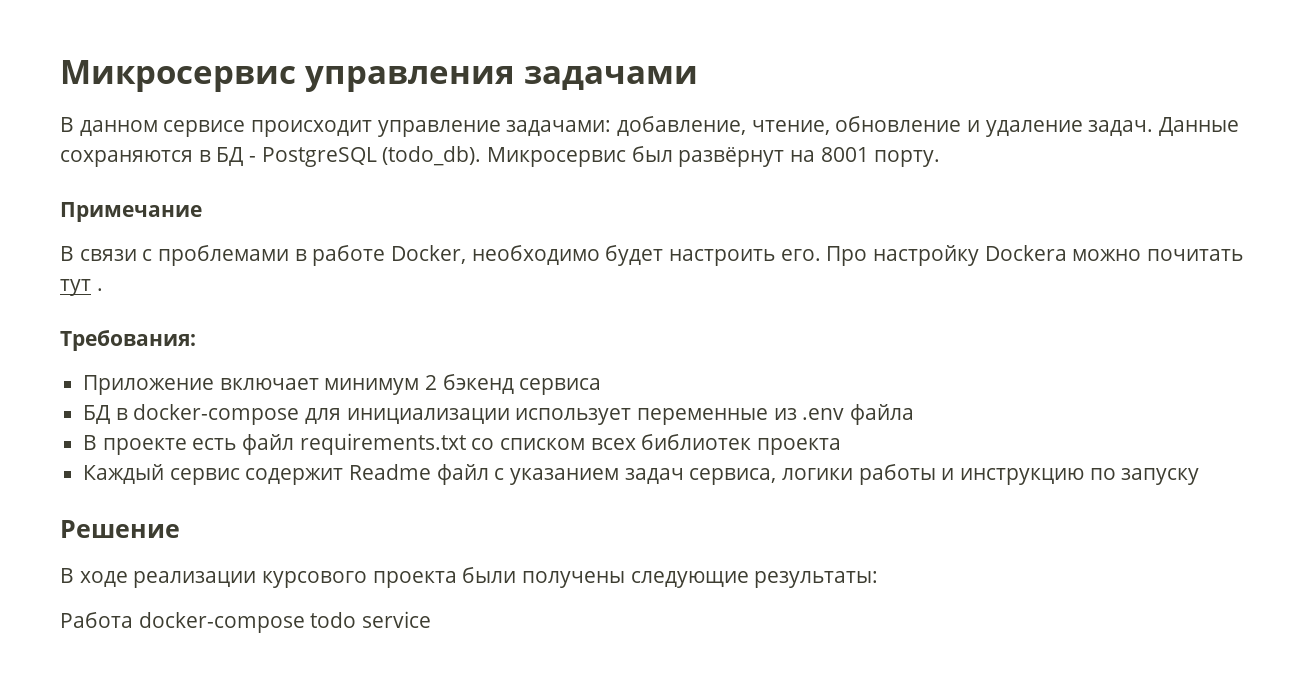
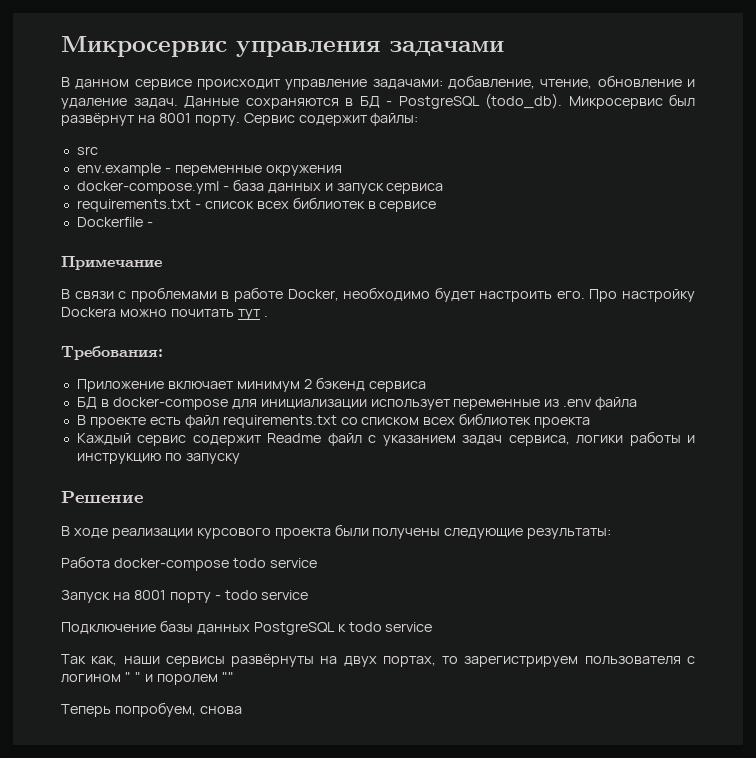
+ Сервис содержит файлы:
+ src
+ env.example - переменные окружения
+ docker-compose.yml - база данных и запуск сервиса
+ requirements.txt - список всех библиотек в сервисе
+ Dockerfile -
+ Запуск на 8001 порту - todo service
+ Подключение базы данных PostgreSQL к todo service
+ Так как, наши сервисы развёрнуты на двух портах, то зарегистрируем пользователя с логином " " и поролем ""
+ Теперь попробуем, снова

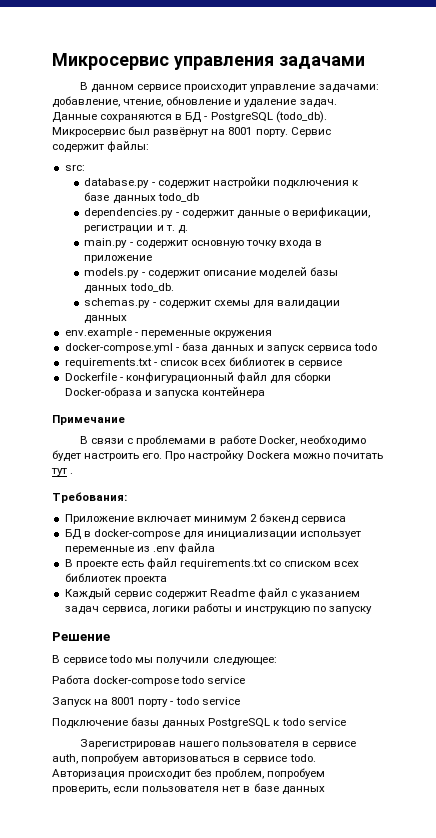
- src
+ src:
+ database.py - содержит настройки подключения к базе данных todo_db
+ dependencies.py - содержит данные о верификации, регистрации и т. д.
+ main.py - содержит основную точку входа в приложение
+ models.py - содержит описание моделей базы данных todo_db.
+ schemas.py - содержит схемы для валидации данных
- docker-compose.yml - база данных и запуск сервиса
+ docker-compose.yml - база данных и запуск сервиса todo
- Dockerfile -
+ Dockerfile - конфигурационный файл для сборки Docker-образа и запуска контейнера
- В ходе реализации курсового проекта были получены следующие результаты:
+ В сервисе todo мы получили следующее:
- Так как, наши сервисы развёрнуты на двух портах, то зарегистрируем пользователя с логином " " и поролем ""
- Теперь попробуем, снова
+ Зарегистрировав нашего пользователя в сервисе auth, попробуем авторизоваться в сервисе todo. Авторизация происходит без проблем, попробуем проверить, если пользователя нет в базе данных

